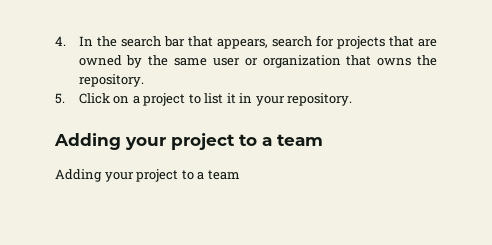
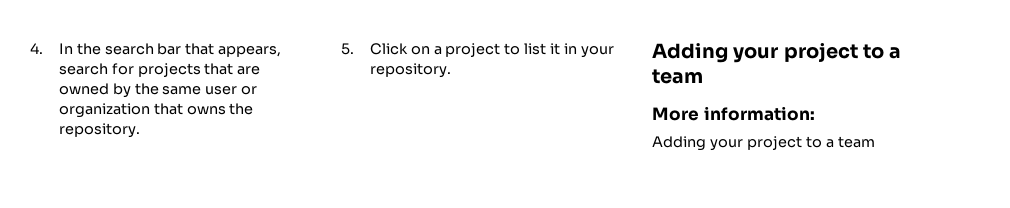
+ More information:

